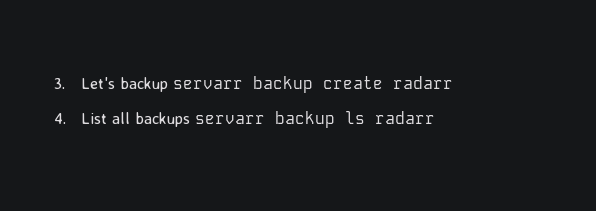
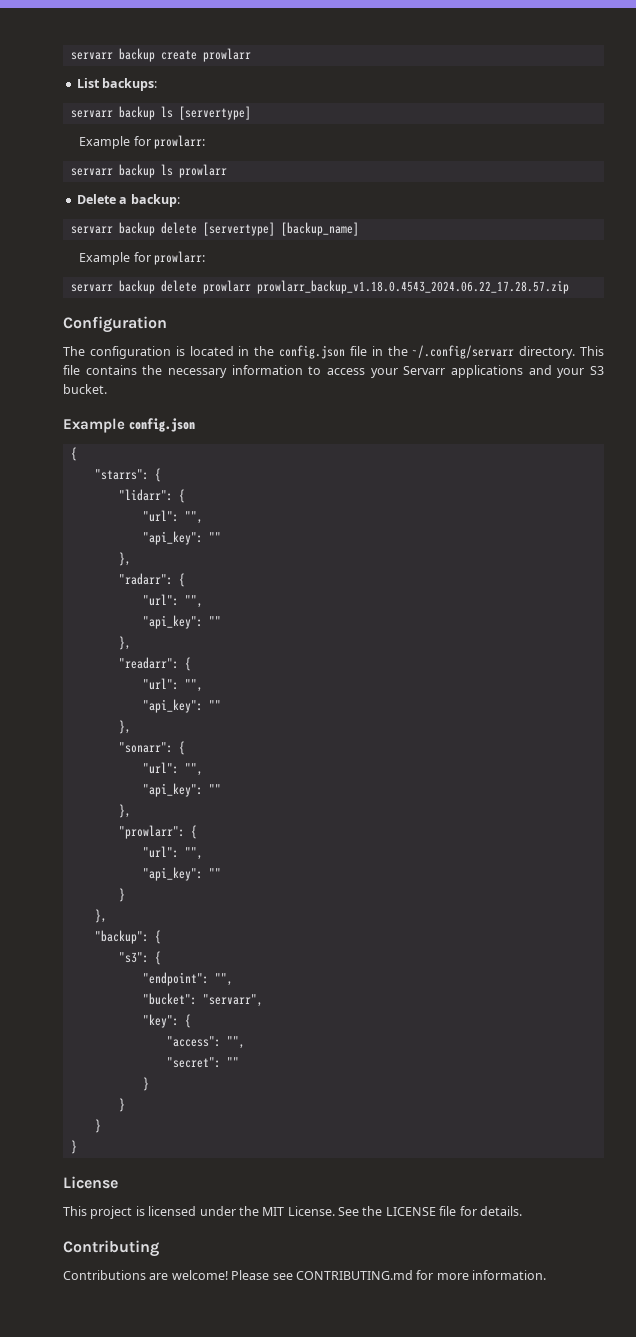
- 3. Let's backup servarr backup create radarr
- 4. List all backups servarr backup ls radarr
+ servarr backup create prowlarr
+ List backups:
+ servarr backup ls [servertype]
+ Example for prowlarr:
+ servarr backup ls prowlarr
+ Delete a backup:
+ servarr backup delete [servertype] [backup_name]
+ Example for prowlarr:
+ servarr backup delete prowlarr prowlarr_backup_v1.18.0.4543_2024.06.22_17.28.57.zip
+ Configuration
+ The configuration is located in the config.json file in the ~/.config/servarr directory. This file contains the necessary information to access your Servarr applications and your S3 bucket.
+ Example config.json
+ {
+ "starrs": {
+ "lidarr": {
+ "url": "",
+ "api_key": ""
+ },
+ "radarr": {
+ "url": "",
+ "api_key": ""
+ },
+ "readarr": {
+ "url": "",
+ "api_key": ""
+ },
+ "sonarr": {
+ "url": "",
+ "api_key": ""
+ },
+ "prowlarr": {
+ "url": "",
+ "api_key": ""
+ }
+ },
+ "backup": {
+ "s3": {
+ "endpoint": "",
+ "bucket": "servarr",
+ "key": {
+ "access": "",
+ "secret": ""
+ }
+ }
+ }
+ }
+ License
+ This project is licensed under the MIT License. See the LICENSE file for details.
+ Contributing
+ Contributions are welcome! Please see CONTRIBUTING.md for more information.

